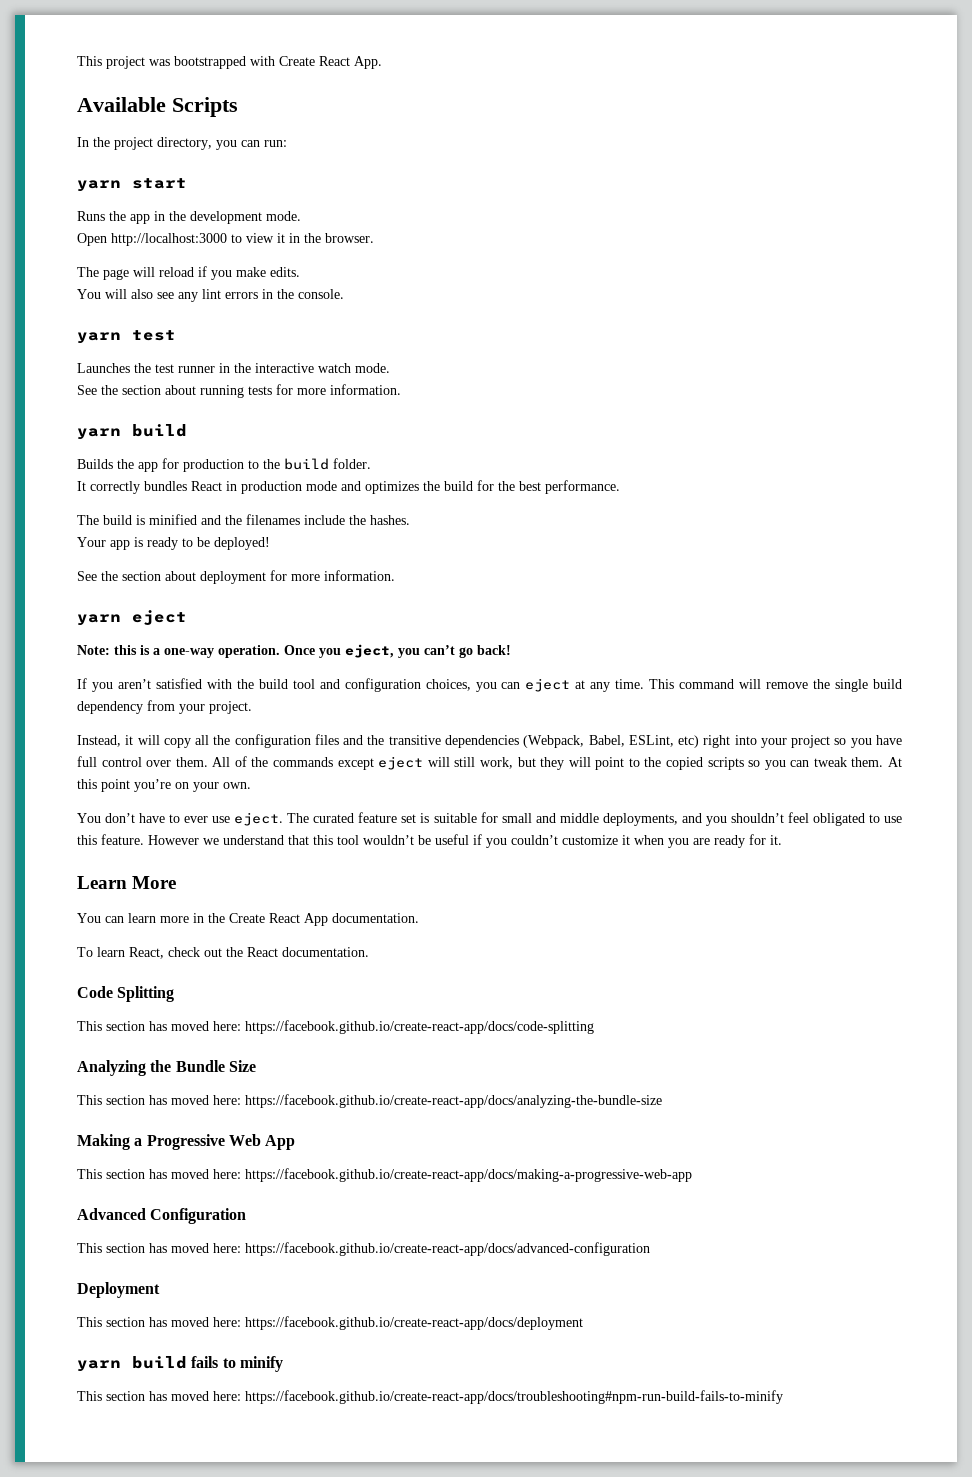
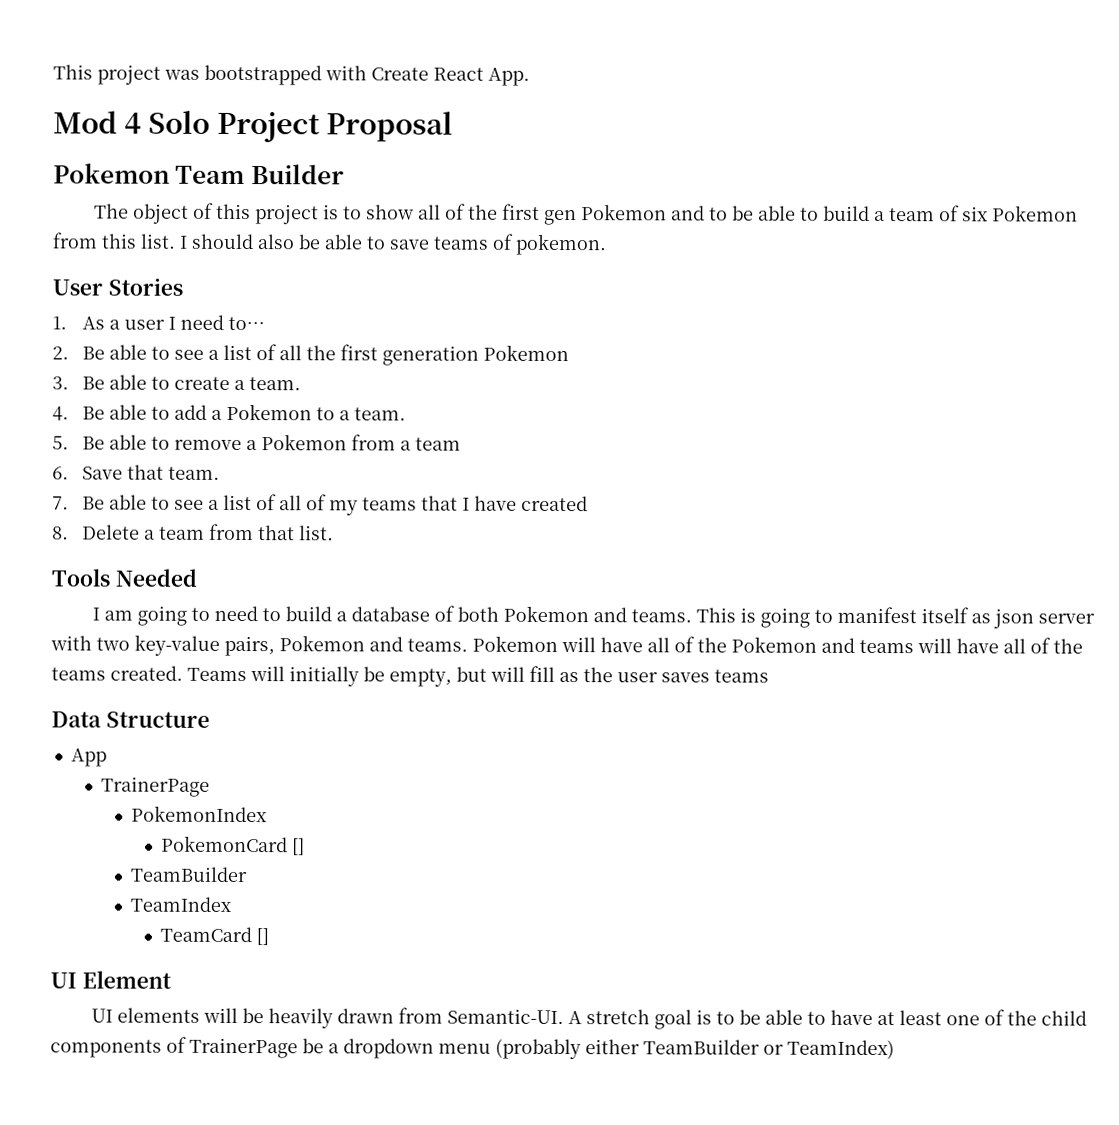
- Available Scripts
- In the project directory, you can run:
- yarn start
- Runs the app in the development mode.
- Open http://localhost:3000 to view it in the browser.
- The page will reload if you make edits.
- You will also see any lint errors in the console.
- yarn test
- Launches the test runner in the interactive watch mode.
- See the section about running tests for more information.
- yarn build
- Builds the app for production to the build folder.
- It correctly bundles React in production mode and optimizes the build for the best performance.
- The build is minified and the filenames include the hashes.
- Your app is ready to be deployed!
- See the section about deployment for more information.
- yarn eject
- Note: this is a one-way operation. Once you eject, you can’t go back!
- If you aren’t satisfied with the build tool and configuration choices, you can eject at any time. This command will remove the single build dependency from your project.
- Instead, it will copy all the configuration files and the transitive dependencies (Webpack, Babel, ESLint, etc) right into your project so you have full control over them. All of the commands except eject will still work, but they will point to the copied scripts so you can tweak them. At this point you’re on your own.
- You don’t have to ever use eject. The curated feature set is suitable for small and middle deployments, and you shouldn’t feel obligated to use this feature. However we understand that this tool wouldn’t be useful if you couldn’t customize it when you are ready for it.
- Learn More
- You can learn more in the Create React App documentation.
- To learn React, check out the React documentation.
- Code Splitting
- This section has moved here: https://facebook.github.io/create-react-app/docs/code-splitting
- Analyzing the Bundle Size
- This section has moved here: https://facebook.github.io/create-react-app/docs/analyzing-the-bundle-size
- Making a Progressive Web App
- This section has moved here: https://facebook.github.io/create-react-app/docs/making-a-progressive-web-app
- Advanced Configuration
- This section has moved here: https://facebook.github.io/create-react-app/docs/advanced-configuration
- Deployment
- This section has moved here: https://facebook.github.io/create-react-app/docs/deployment
- yarn build fails to minify
- This section has moved here: https://facebook.github.io/create-react-app/docs/troubleshooting#npm-run-build-fails-to-minify
+ Mod 4 Solo Project Proposal
+ Pokemon Team Builder
+ The object of this project is to show all of the first gen Pokemon and to be able to build a team of six Pokemon from this list. I should also be able to save teams of pokemon.
+ User Stories
+ 1. As a user I need to…
+ 2. Be able to see a list of all the first generation Pokemon
+ 3. Be able to create a team.
+ 4. Be able to add a Pokemon to a team.
+ 5. Be able to remove a Pokemon from a team
+ 6. Save that team.
+ 7. Be able to see a list of all of my teams that I have created
+ 8. Delete a team from that list.
+ Tools Needed
+ I am going to need to build a database of both Pokemon and teams. This is going to manifest itself as json server with two key-value pairs, Pokemon and teams. Pokemon will have all of the Pokemon and teams will have all of the teams created. Teams will initially be empty, but will fill as the user saves teams
+ Data Structure
+ App
+ TrainerPage
+ PokemonIndex
+ PokemonCard []
+ TeamBuilder
+ TeamIndex
+ TeamCard []
+ UI Element
+ UI elements will be heavily drawn from Semantic-UI. A stretch goal is to be able to have at least one of the child components of TrainerPage be a dropdown menu (probably either TeamBuilder or TeamIndex)

